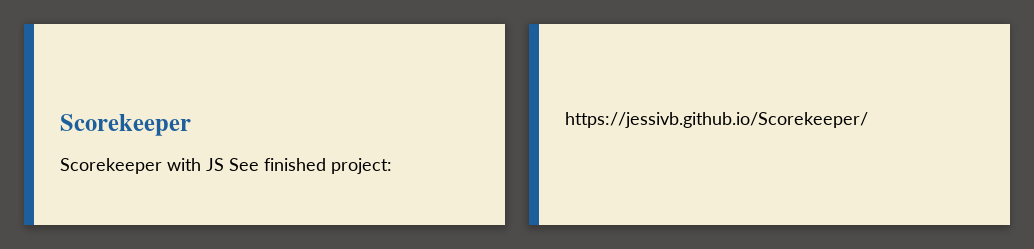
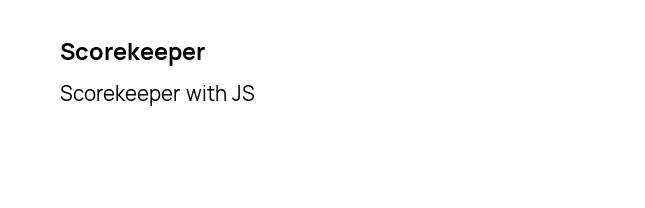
- Scorekeeper with JS See finished project: https://jessivb.github.io/Scorekeeper/
+ Scorekeeper with JS

